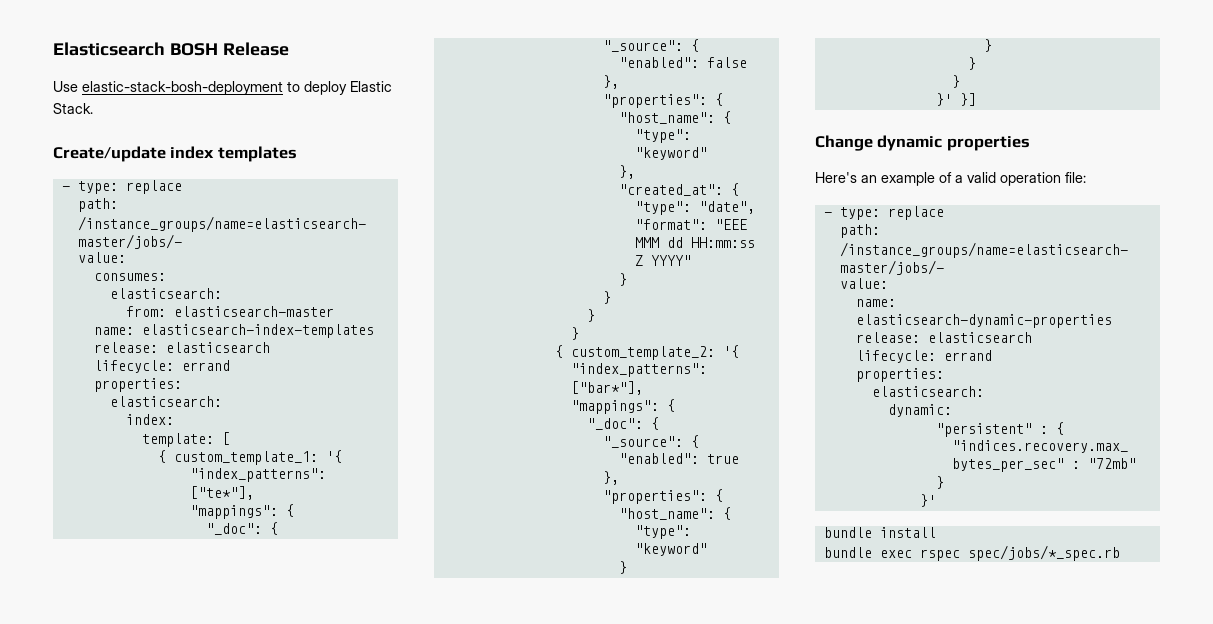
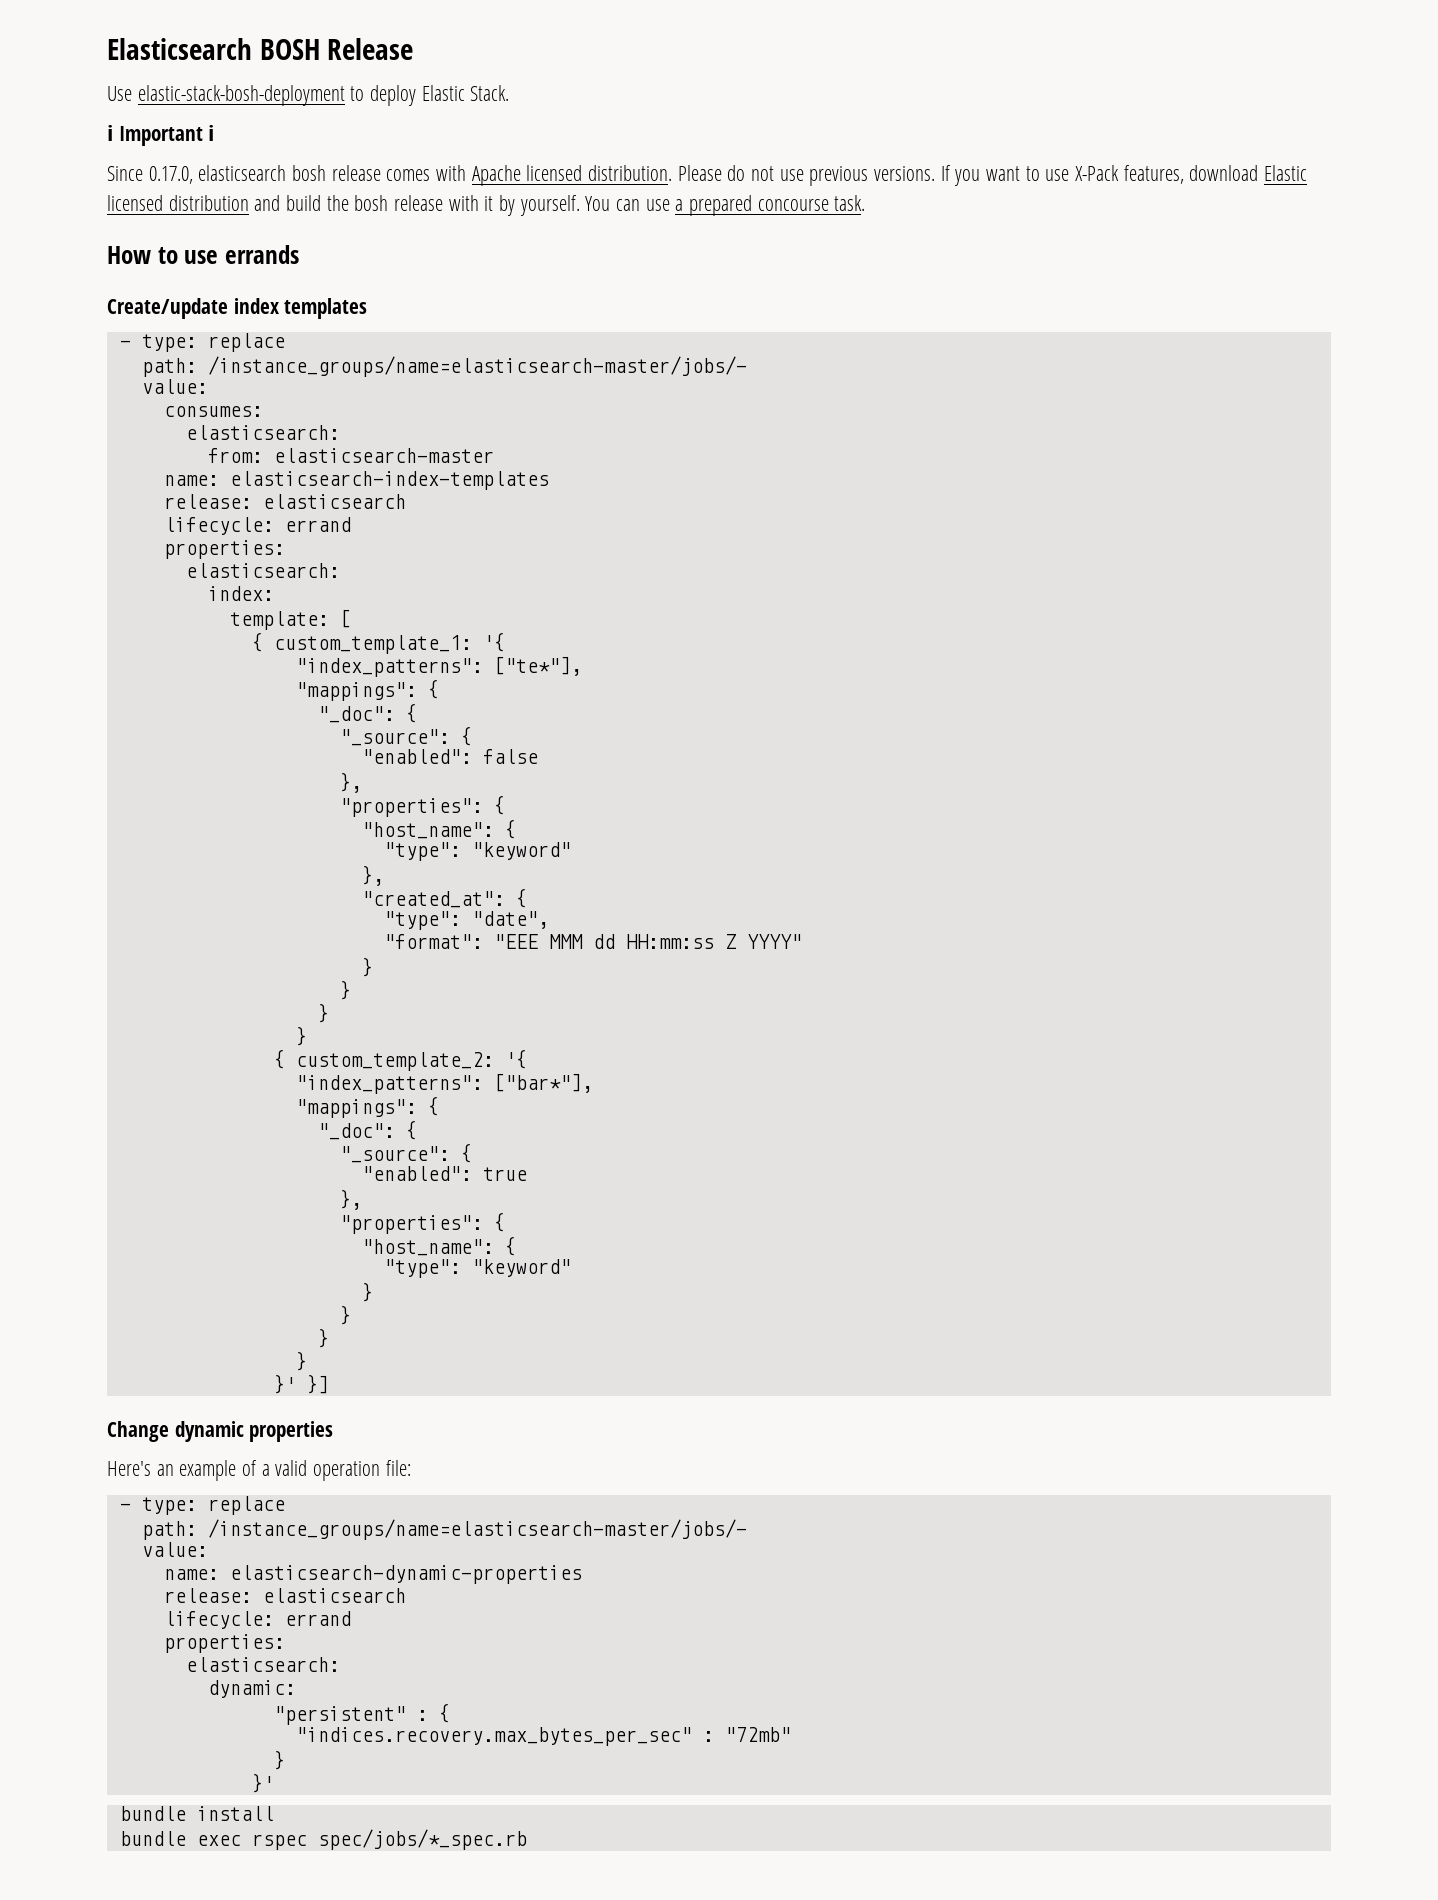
+ ℹ Important ℹ
+ Since 0.17.0, elasticsearch bosh release comes with Apache licensed distribution. Please do not use previous versions. If you want to use X-Pack features, download Elastic licensed distribution and build the bosh release with it by yourself. You can use a prepared concourse task.
+ How to use errands

